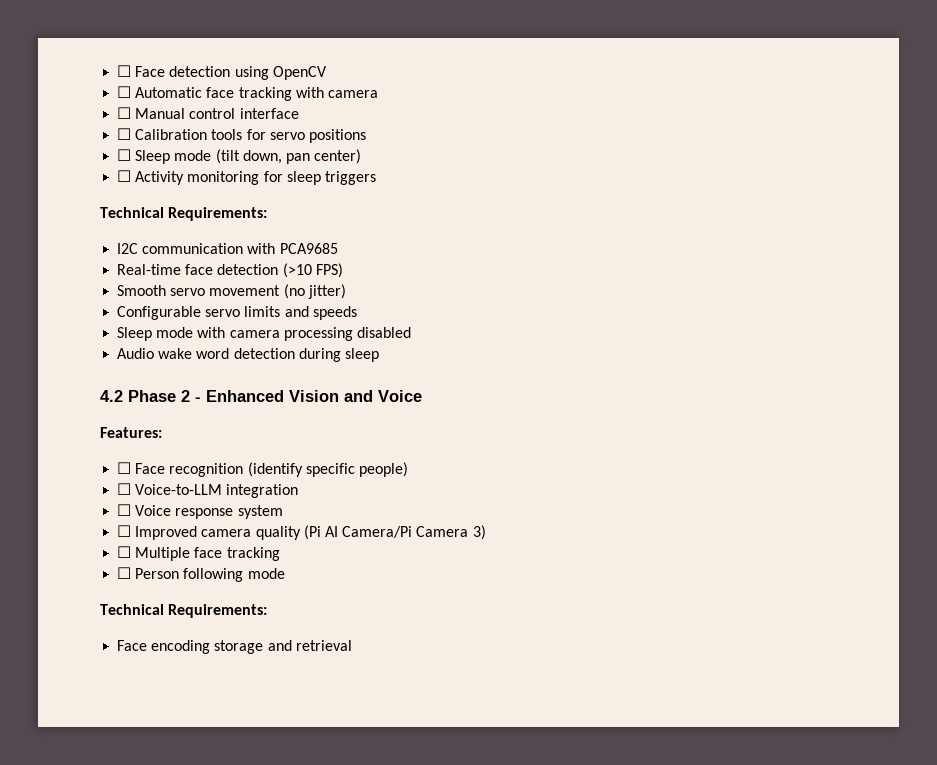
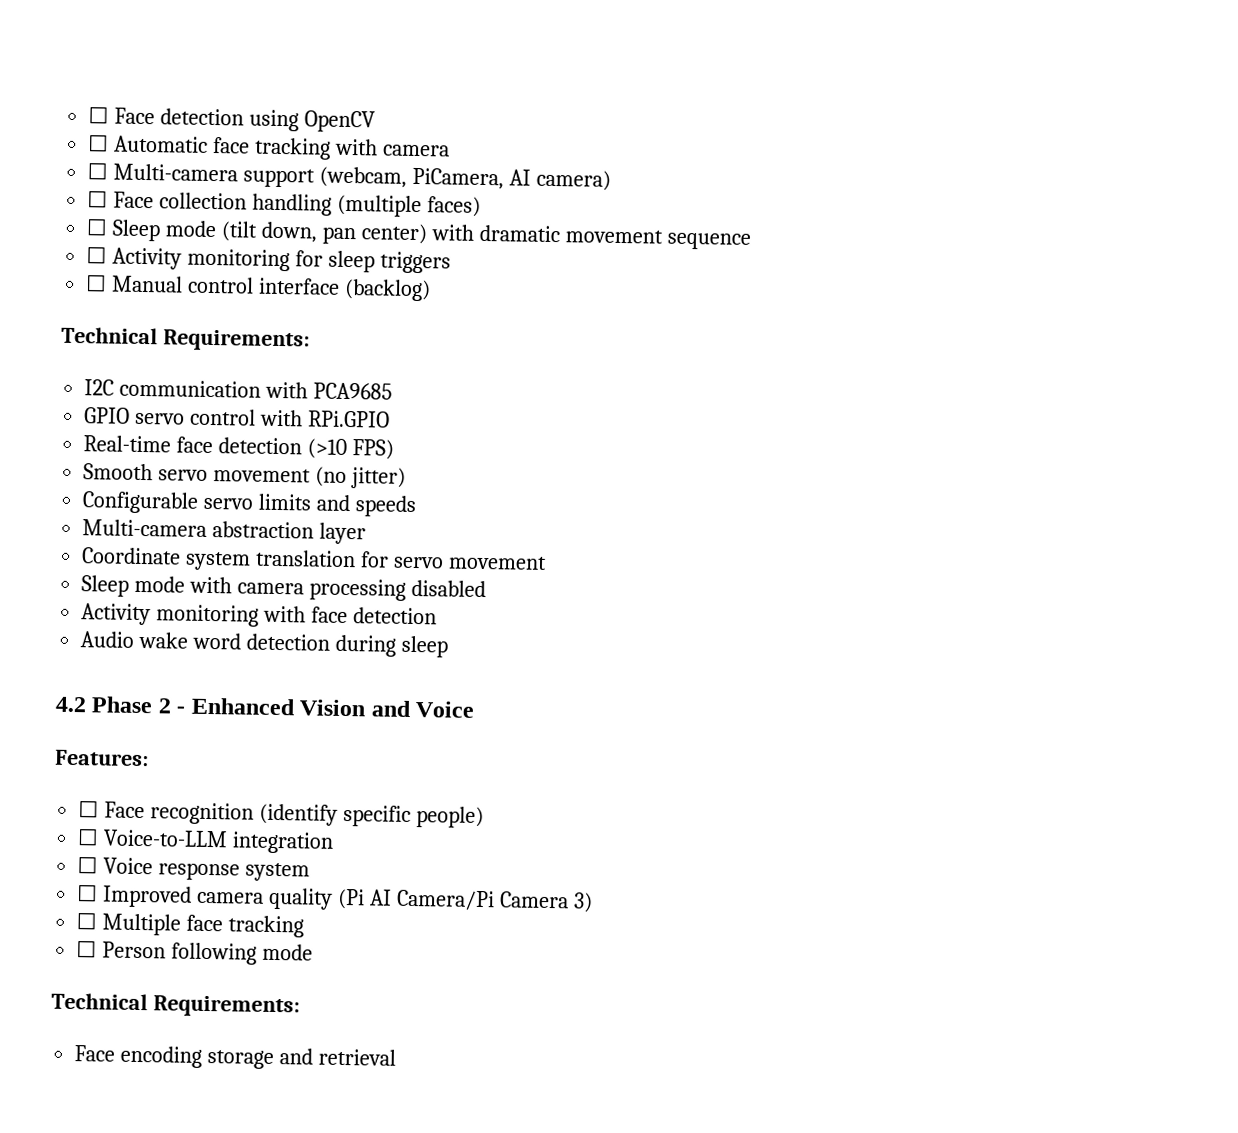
- ☐ Manual control interface
- ☐ Calibration tools for servo positions
+ ☐ Multi-camera support (webcam, PiCamera, AI camera)
+ ☐ Face collection handling (multiple faces)
- ☐ Sleep mode (tilt down, pan center)
+ ☐ Sleep mode (tilt down, pan center) with dramatic movement sequence
+ ☐ Manual control interface (backlog)
+ GPIO servo control with RPi.GPIO
+ Multi-camera abstraction layer
+ Coordinate system translation for servo movement
+ Activity monitoring with face detection

